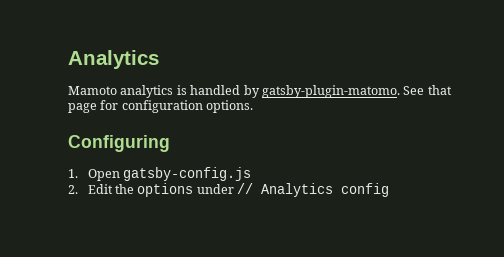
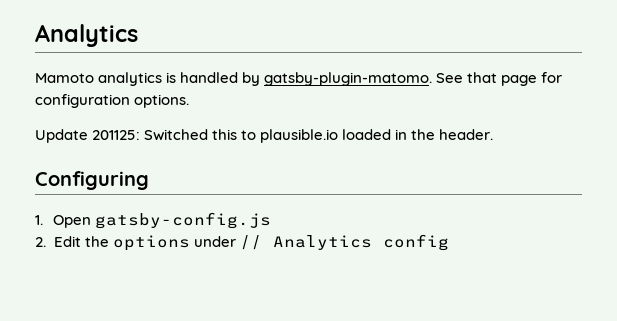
+ Update 201125: Switched this to plausible.io loaded in the header.

